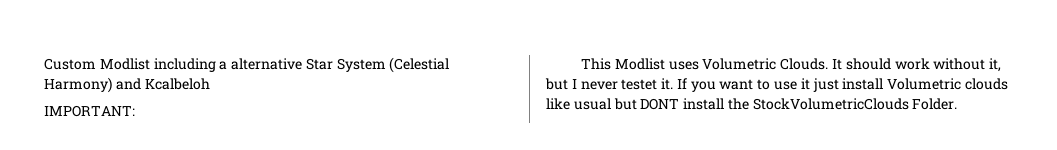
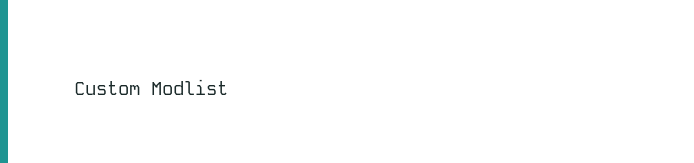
- Custom Modlist including a alternative Star System (Celestial Harmony) and Kcalbeloh
- IMPORTANT:
- This Modlist uses Volumetric Clouds. It should work without it, but I never testet it. If you want to use it just install Volumetric clouds like usual but DONT install the StockVolumetricClouds Folder.
+ Custom Modlist

